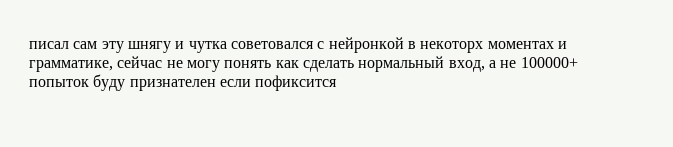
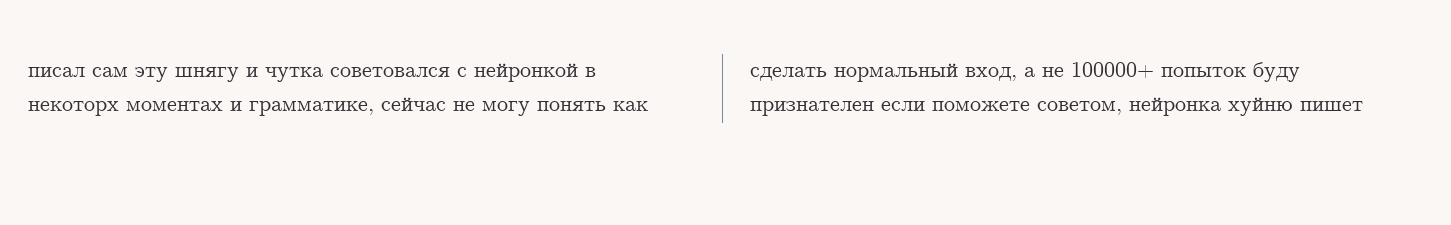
- писал сам эту шнягу и чутка советовался с нейронкой в некоторх моментах и грамматике, сейчас не могу понять как сделать нормальный вход, а не 100000+ попыток буду признателен если пофиксится
+ писал сам эту шнягу и чутка советовался с нейронкой в некоторх моментах и грамматике, сейчас не могу понять как сделать нормальный вход, а не 100000+ попыток буду признателен если поможете советом, нейронка хуйню пишет

